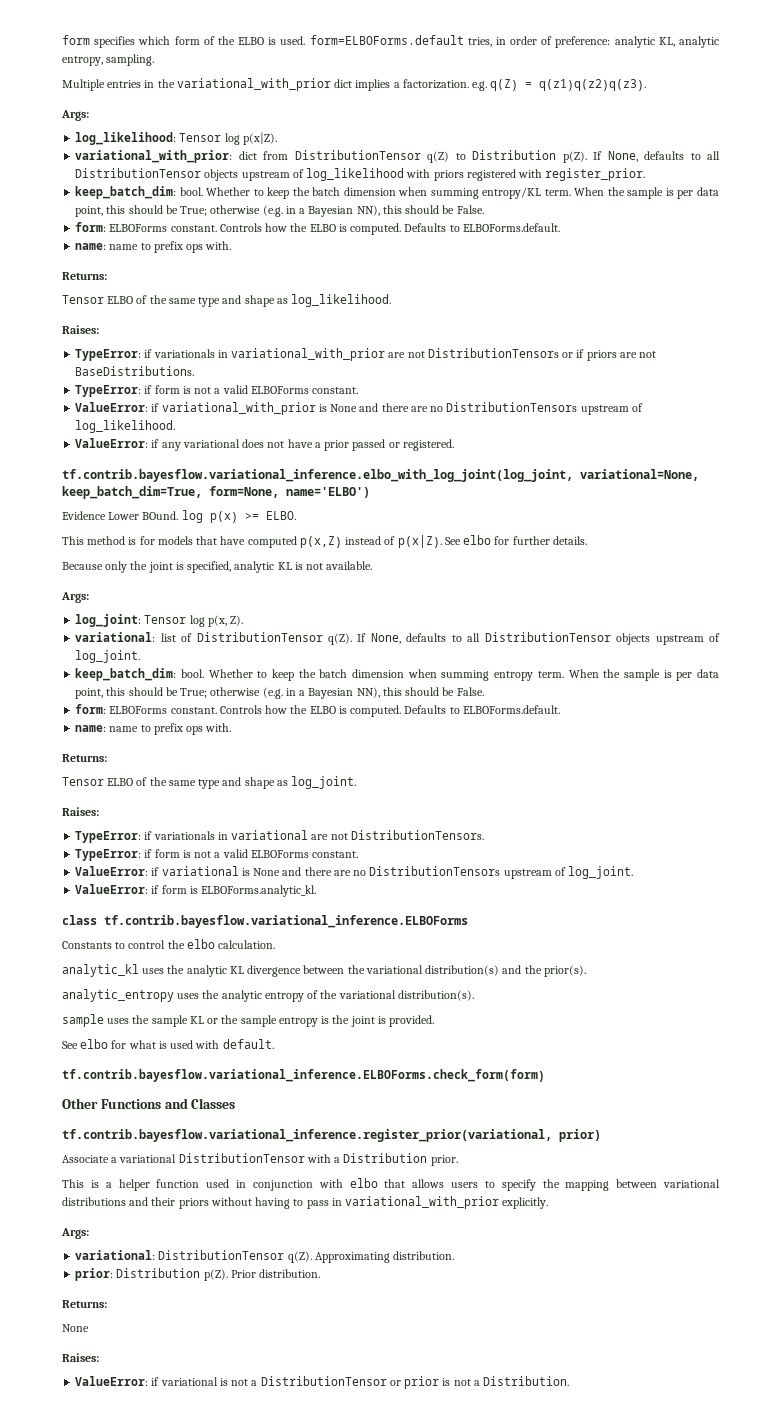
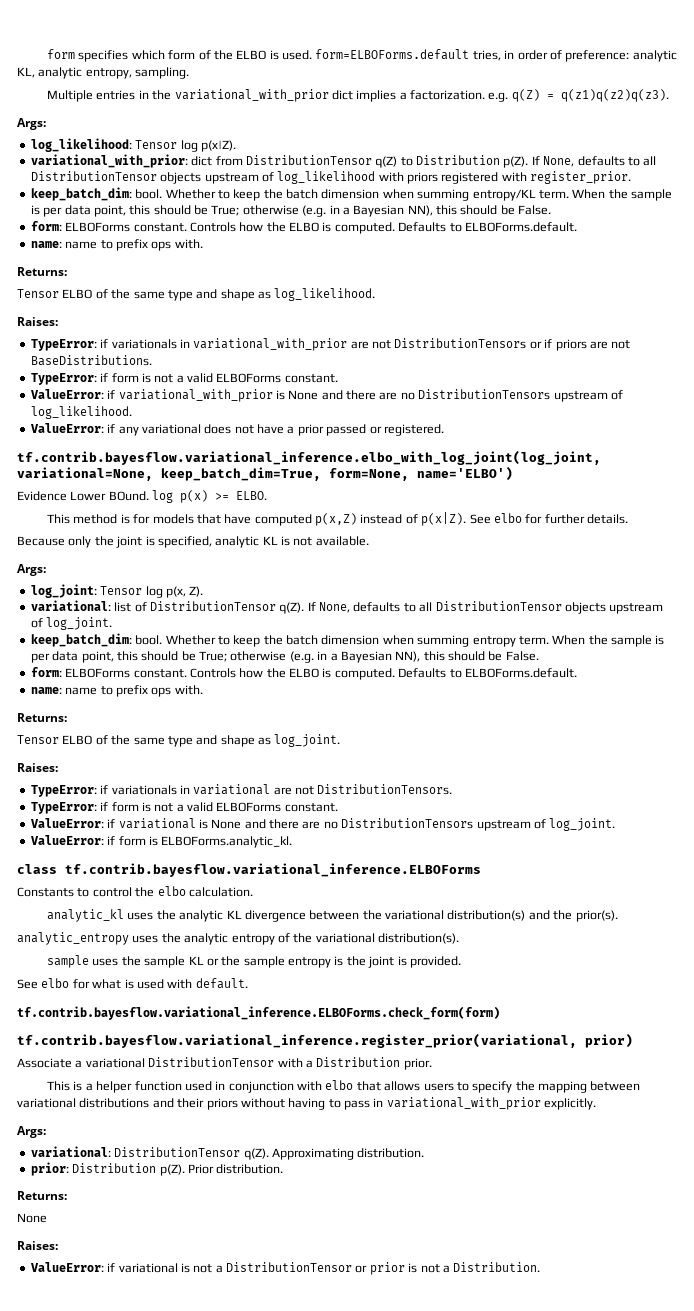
- Other Functions and Classes

